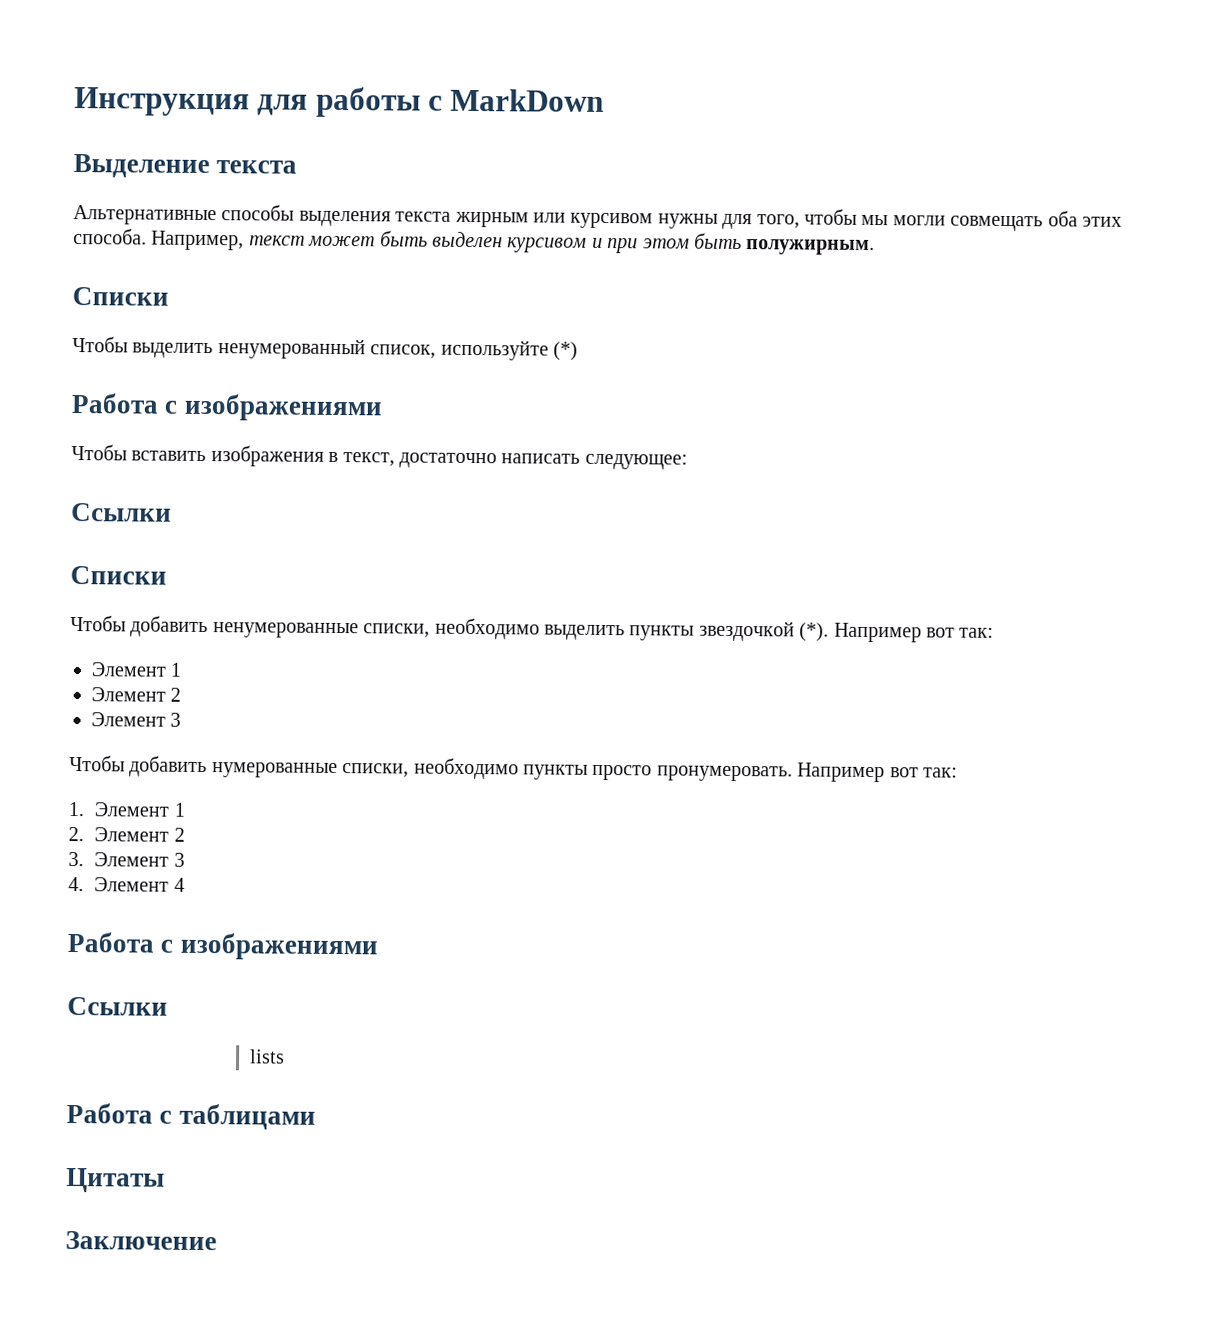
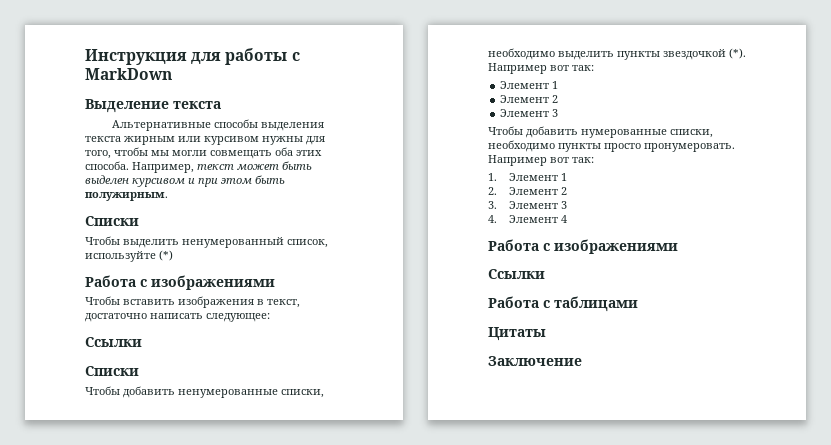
- lists

